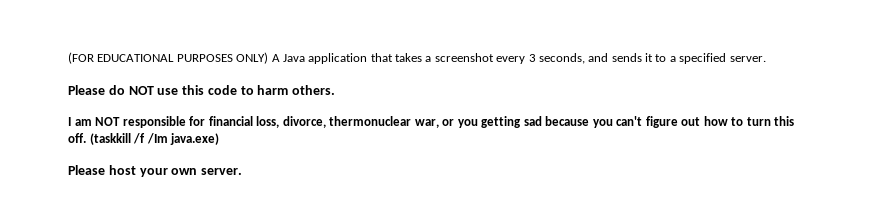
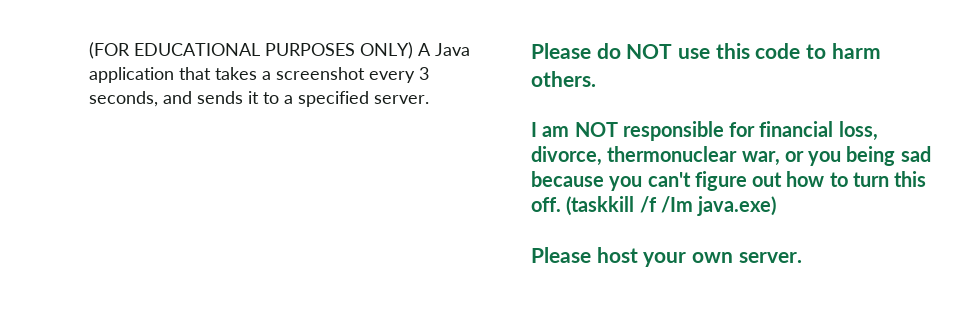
- I am NOT responsible for financial loss, divorce, thermonuclear war, or you getting sad because you can't figure out how to turn this off.
+ I am NOT responsible for financial loss, divorce, thermonuclear war, or you being sad because you can't figure out how to turn this off.

